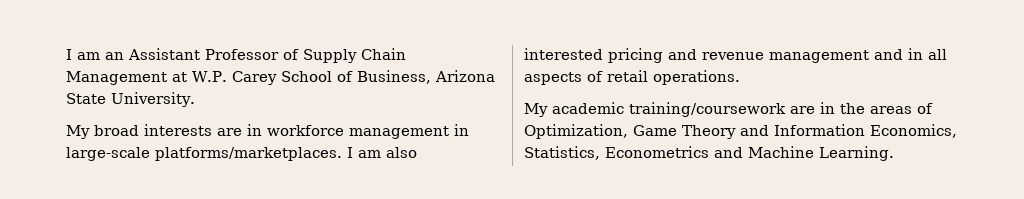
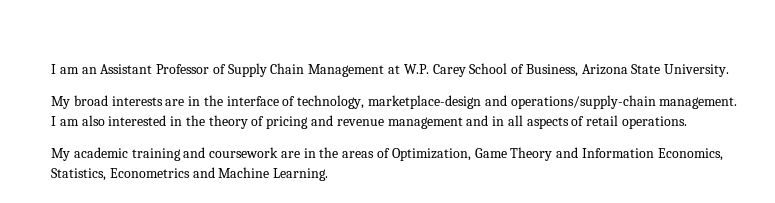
- My broad interests are in workforce management in large-scale platforms/marketplaces. I am also interested pricing and revenue management and in all aspects of retail operations.
+ My broad interests are in the interface of technology, marketplace-design and operations/supply-chain management. I am also interested in the theory of pricing and revenue management and in all aspects of retail operations.
- My academic training/coursework are in the areas of Optimization, Game Theory and Information Economics, Statistics, Econometrics and Machine Learning.
+ My academic training and coursework are in the areas of Optimization, Game Theory and Information Economics, Statistics, Econometrics and Machine Learning.

